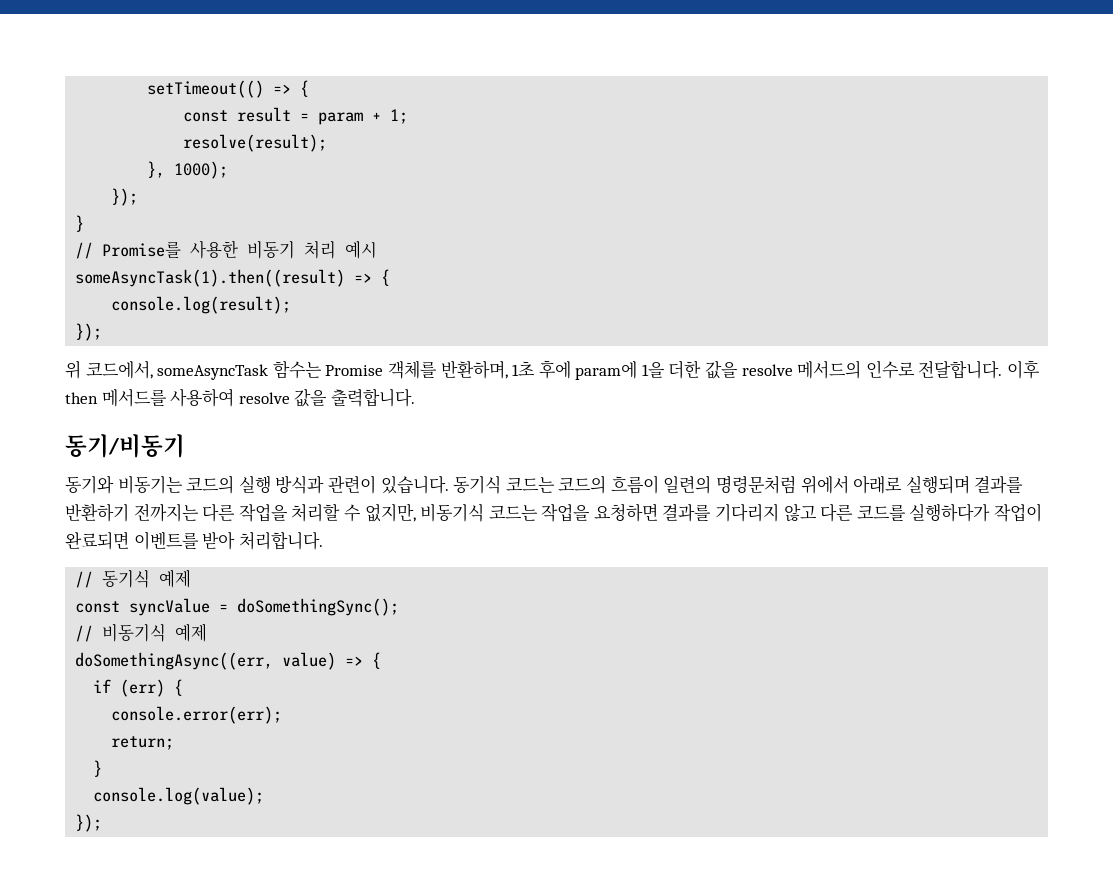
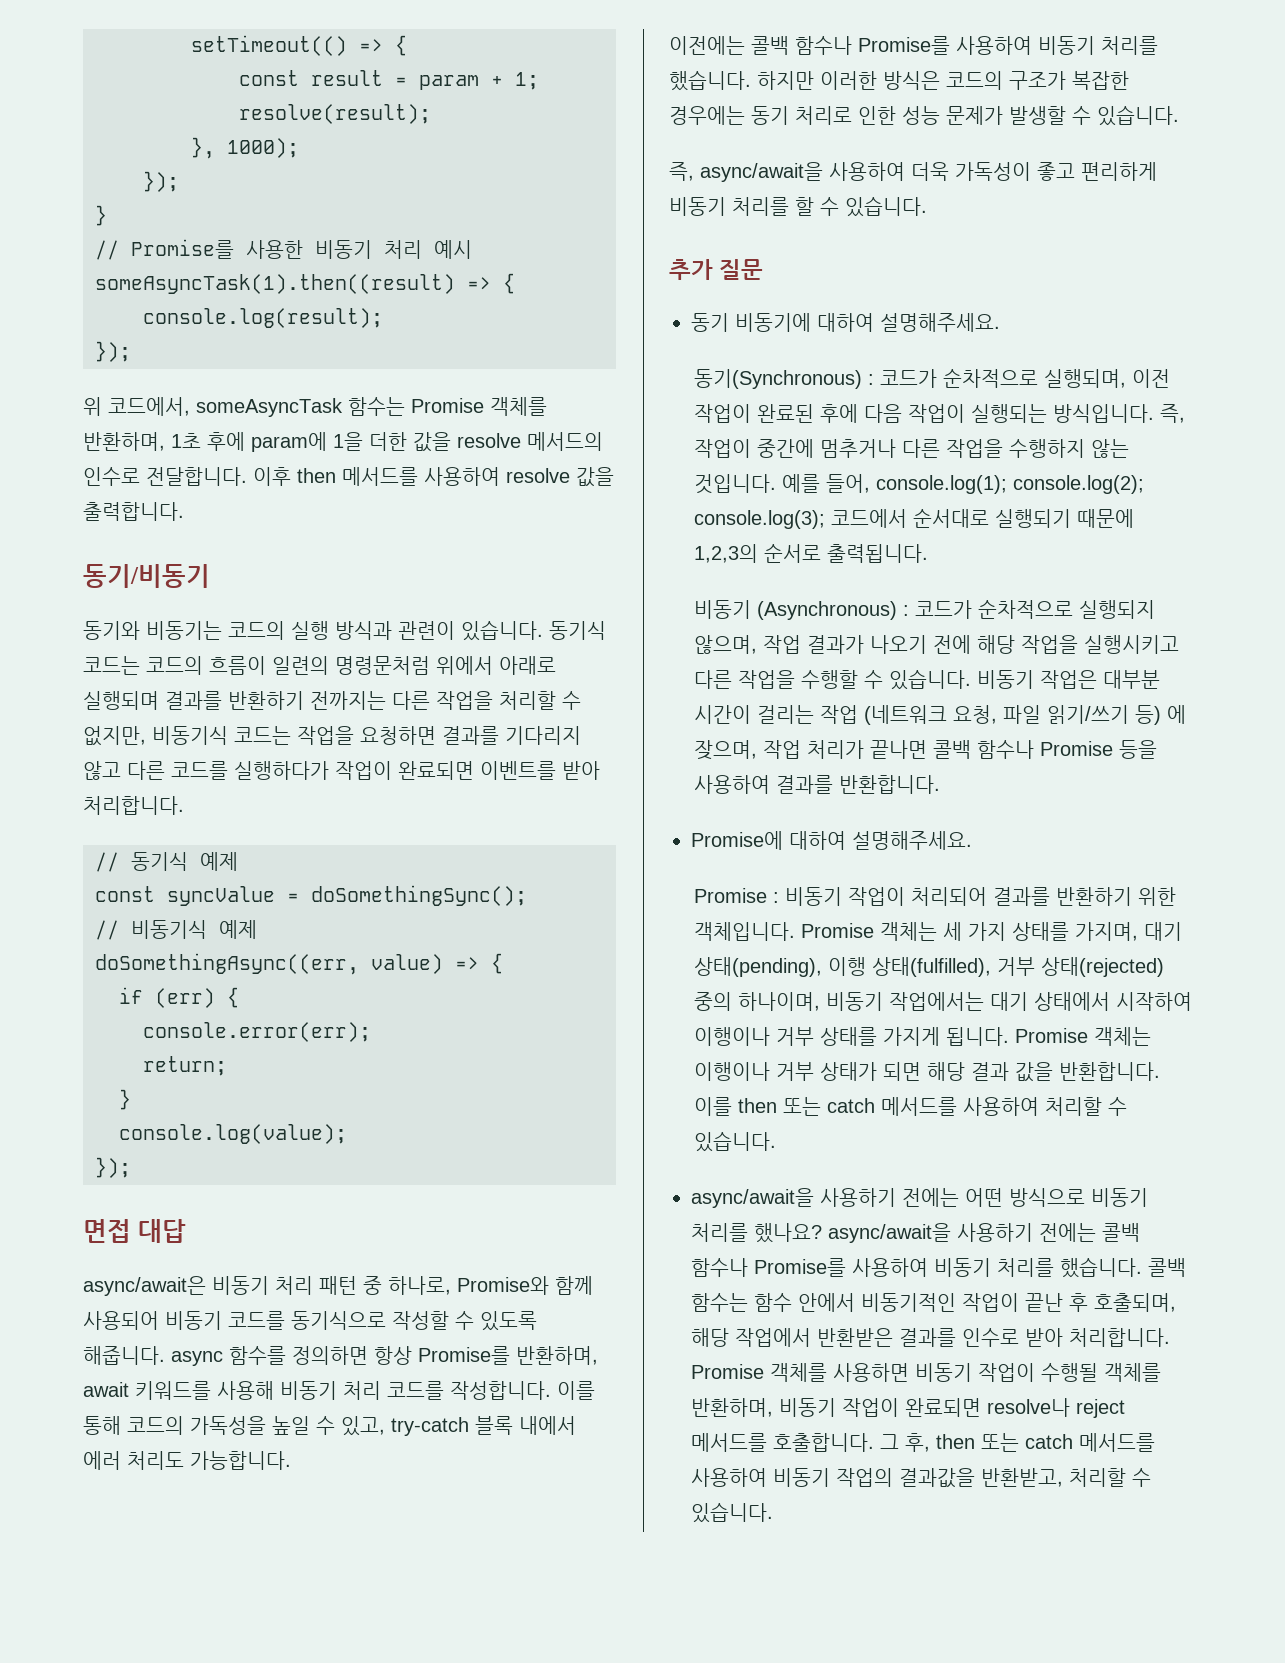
+ 면접 대답
+ async/await은 비동기 처리 패턴 중 하나로, Promise와 함께 사용되어 비동기 코드를 동기식으로 작성할 수 있도록 해줍니다. async 함수를 정의하면 항상 Promise를 반환하며, await 키워드를 사용해 비동기 처리 코드를 작성합니다. 이를 통해 코드의 가독성을 높일 수 있고, try-catch 블록 내에서 에러 처리도 가능합니다.
+ 이전에는 콜백 함수나 Promise를 사용하여 비동기 처리를 했습니다. 하지만 이러한 방식은 코드의 구조가 복잡한 경우에는 동기 처리로 인한 성능 문제가 발생할 수 있습니다.
+ 즉, async/await을 사용하여 더욱 가독성이 좋고 편리하게 비동기 처리를 할 수 있습니다.
+ 추가 질문
+ 동기 비동기에 대하여 설명해주세요.
+ 동기(Synchronous) : 코드가 순차적으로 실행되며, 이전 작업이 완료된 후에 다음 작업이 실행되는 방식입니다. 즉, 작업이 중간에 멈추거나 다른 작업을 수행하지 않는 것입니다. 예를 들어, console.log(1); console.log(2); console.log(3); 코드에서 순서대로 실행되기 때문에 1,2,3의 순서로 출력됩니다.
+ 비동기 (Asynchronous) : 코드가 순차적으로 실행되지 않으며, 작업 결과가 나오기 전에 해당 작업을 실행시키고 다른 작업을 수행할 수 있습니다. 비동기 작업은 대부분 시간이 걸리는 작업 (네트워크 요청, 파일 읽기/쓰기 등) 에 잦으며, 작업 처리가 끝나면 콜백 함수나 Promise 등을 사용하여 결과를 반환합니다.
+ Promise에 대하여 설명해주세요.
+ Promise : 비동기 작업이 처리되어 결과를 반환하기 위한 객체입니다. Promise 객체는 세 가지 상태를 가지며, 대기 상태(pending), 이행 상태(fulfilled), 거부 상태(rejected) 중의 하나이며, 비동기 작업에서는 대기 상태에서 시작하여 이행이나 거부 상태를 가지게 됩니다. Promise 객체는 이행이나 거부 상태가 되면 해당 결과 값을 반환합니다. 이를 then 또는 catch 메서드를 사용하여 처리할 수 있습니다.
+ async/await을 사용하기 전에는 어떤 방식으로 비동기 처리를 했나요? async/await을 사용하기 전에는 콜백 함수나 Promise를 사용하여 비동기 처리를 했습니다. 콜백 함수는 함수 안에서 비동기적인 작업이 끝난 후 호출되며, 해당 작업에서 반환받은 결과를 인수로 받아 처리합니다. Promise 객체를 사용하면 비동기 작업이 수행될 객체를 반환하며, 비동기 작업이 완료되면 resolve나 reject 메서드를 호출합니다. 그 후, then 또는 catch 메서드를 사용하여 비동기 작업의 결과값을 반환받고, 처리할 수 있습니다.

